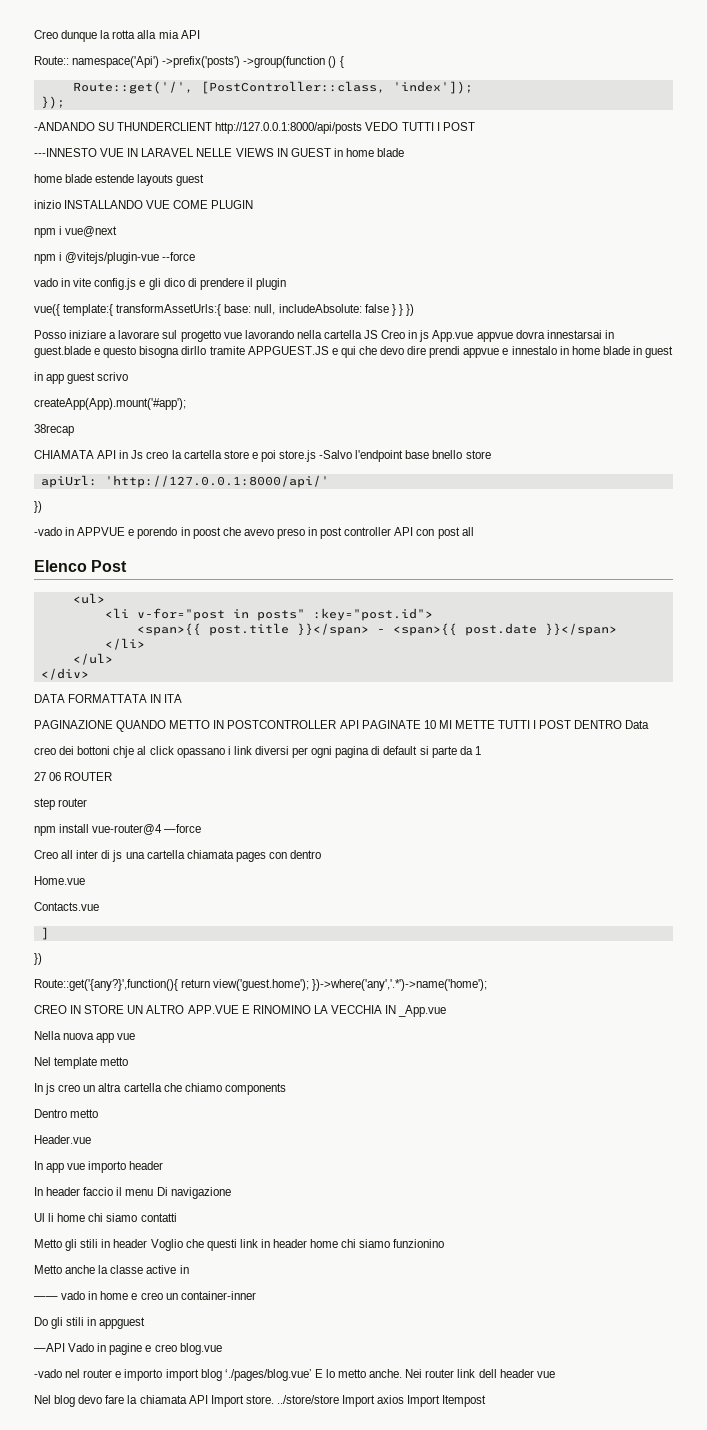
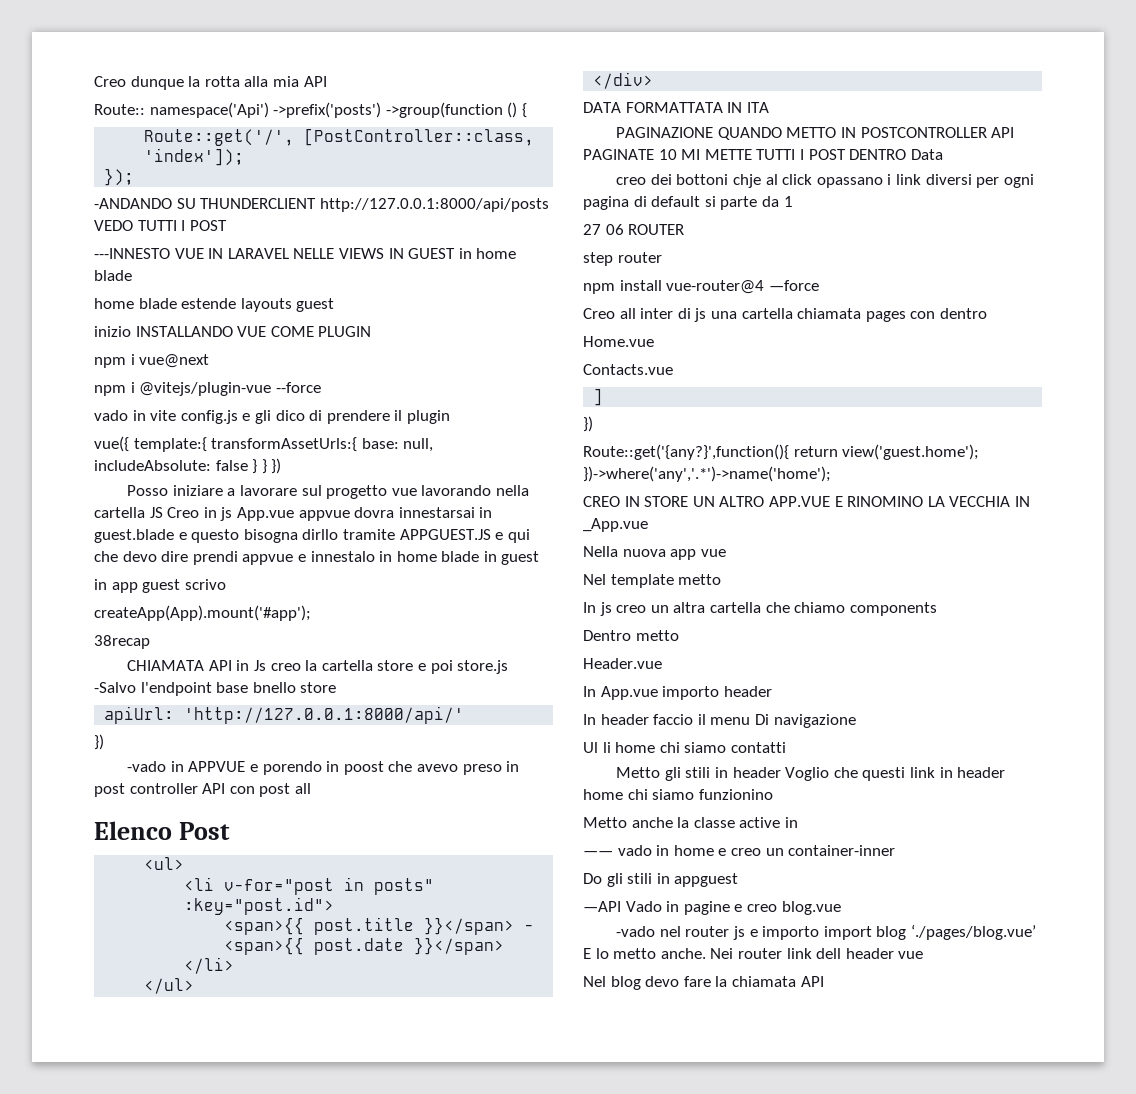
- In app vue importo header
+ In App.vue importo header
- -vado nel router e importo import blog ‘./pages/blog.vue’ E lo metto anche.
+ -vado nel router js e importo import blog ‘./pages/blog.vue’ E lo metto anche.
- Nel blog devo fare la chiamata API Import store. ../store/store Import axios Import Itempost
+ Nel blog devo fare la chiamata API

